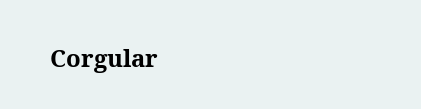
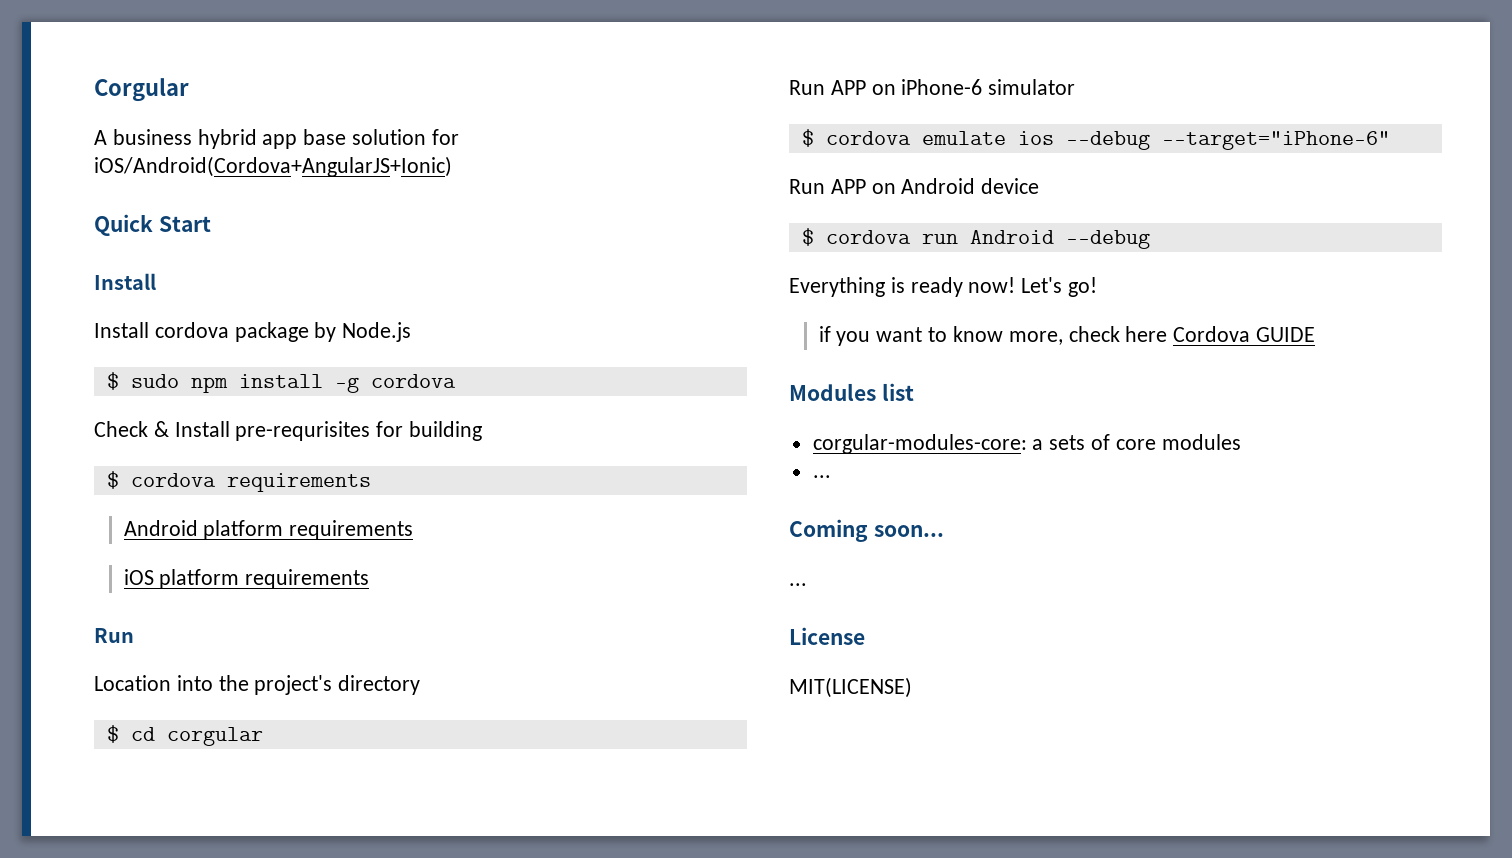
+ A business hybrid app base solution for iOS/Android(Cordova+AngularJS+Ionic)
+ Quick Start
+ Install
+ Install cordova package by Node.js
+ $ sudo npm install -g cordova
+ Check & Install pre-requrisites for building
+ $ cordova requirements
+ Android platform requirements
+ iOS platform requirements
+ Run
+ Location into the project's directory
+ $ cd corgular
+ Run APP on iPhone-6 simulator
+ $ cordova emulate ios --debug --target="iPhone-6"
+ Run APP on Android device
+ $ cordova run Android --debug
+ Everything is ready now! Let's go!
+ if you want to know more, check here Cordova GUIDE
+ Modules list
+ corgular-modules-core: a sets of core modules
+ ...
+ Coming soon...
+ ...
+ License
+ MIT(LICENSE)

